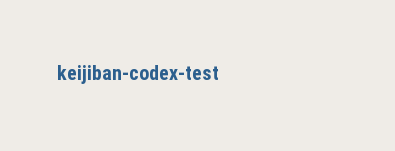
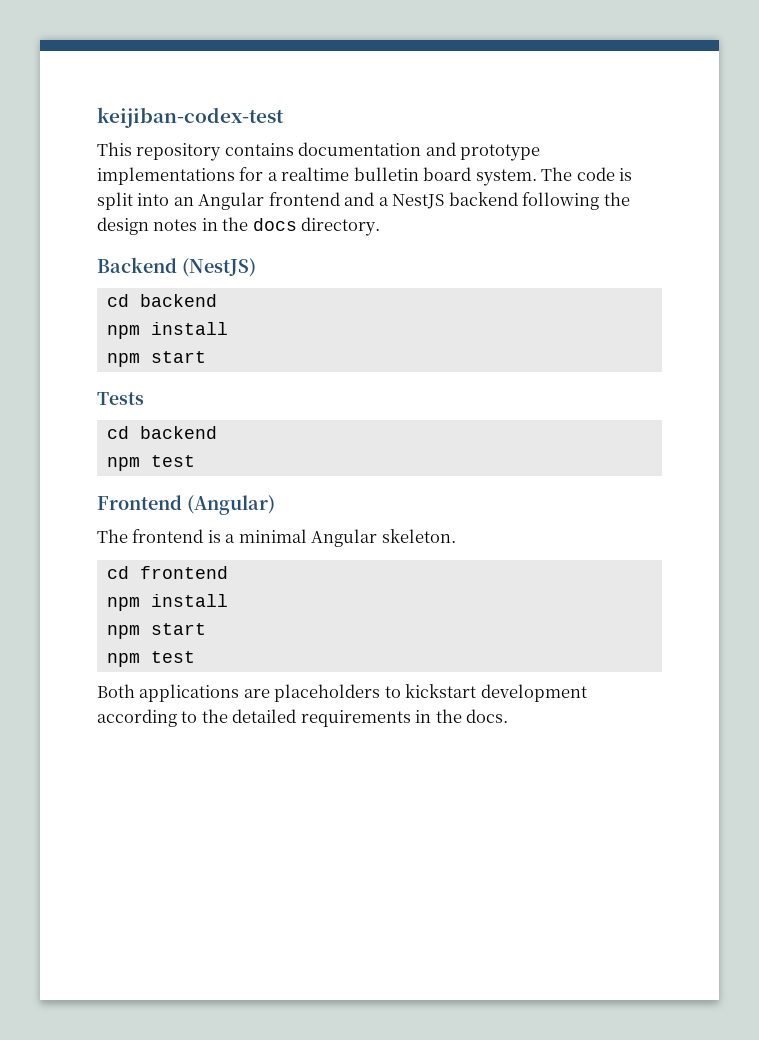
+ This repository contains documentation and prototype implementations for a realtime bulletin board system. The code is split into an Angular frontend and a NestJS backend following the design notes in the docs directory.
+ Backend (NestJS)
+ cd backend
+ npm install
+ npm start
+ Tests
+ cd backend
+ npm test
+ Frontend (Angular)
+ The frontend is a minimal Angular skeleton.
+ cd frontend
+ npm install
+ npm start
+ npm test
+ Both applications are placeholders to kickstart development according to the detailed requirements in the docs.

